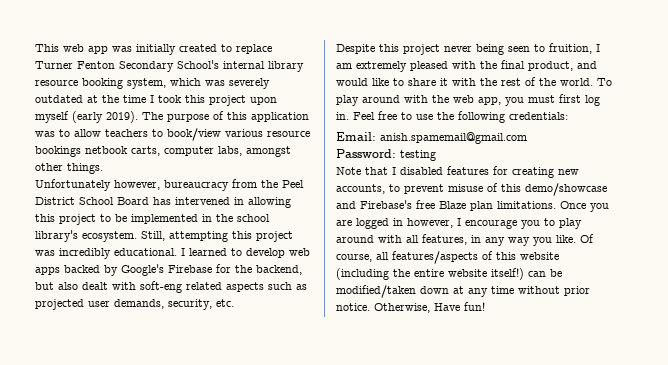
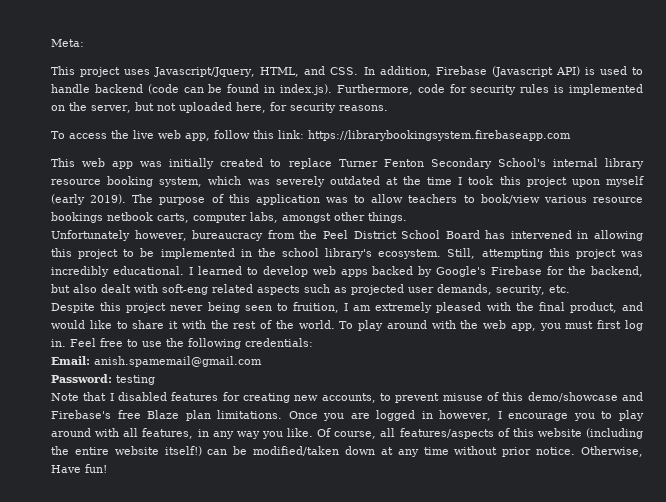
+ Meta:
+ This project uses Javascript/Jquery, HTML, and CSS. In addition, Firebase (Javascript API) is used to handle backend (code can be found in index.js). Furthermore, code for security rules is implemented on the server, but not uploaded here, for security reasons.
+ To access the live web app, follow this link: https://librarybookingsystem.firebaseapp.com

